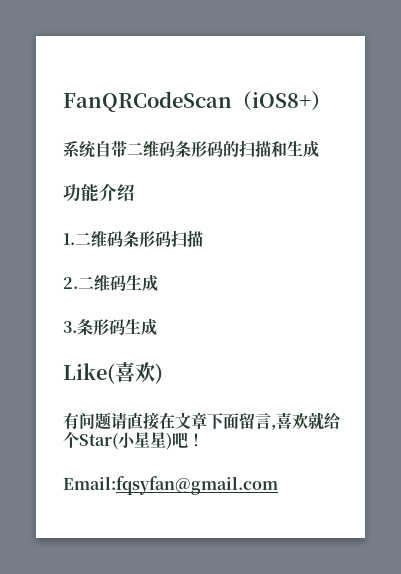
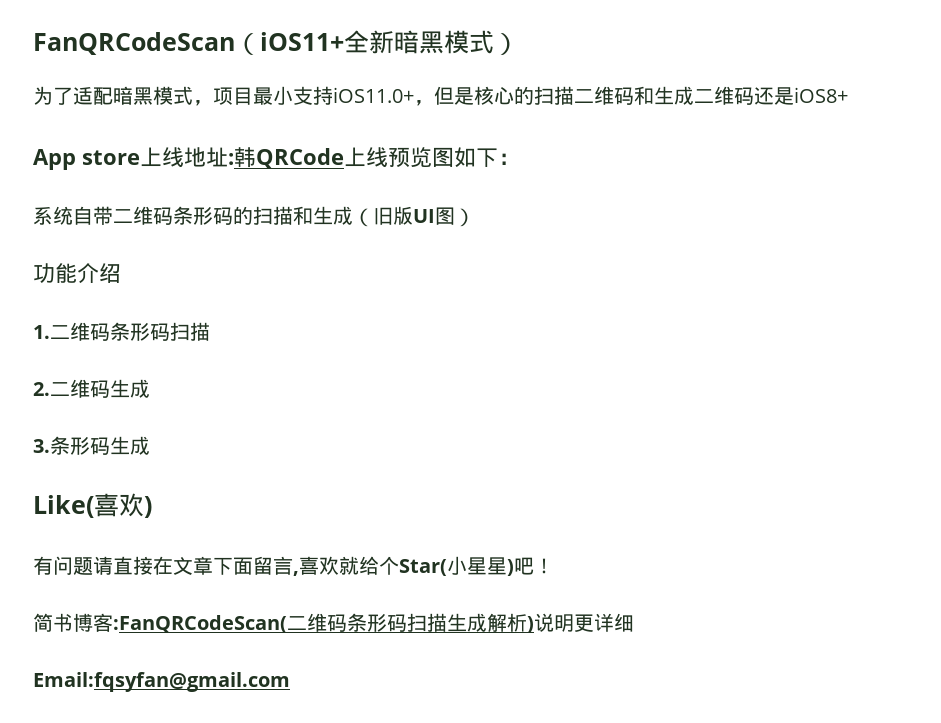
- FanQRCodeScan（iOS8+）
+ FanQRCodeScan（iOS11+全新暗黑模式）
+ 为了适配暗黑模式，项目最小支持iOS11.0+，但是核心的扫描二维码和生成二维码还是iOS8+
+ App store上线地址:韩QRCode上线预览图如下：
- 系统自带二维码条形码的扫描和生成
+ 系统自带二维码条形码的扫描和生成（旧版UI图）
+ 简书博客:FanQRCodeScan(二维码条形码扫描生成解析)说明更详细

